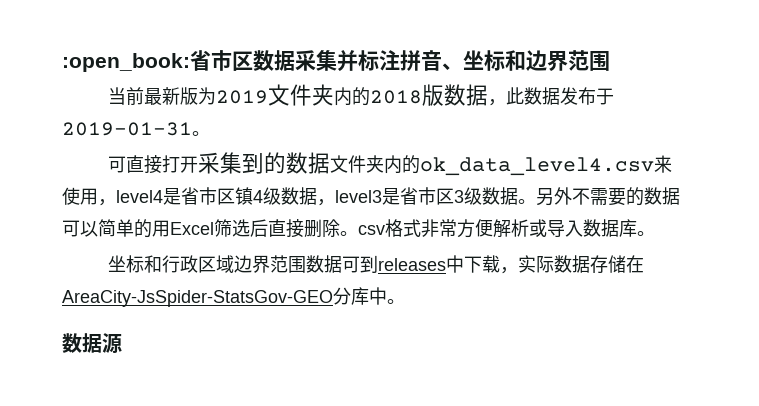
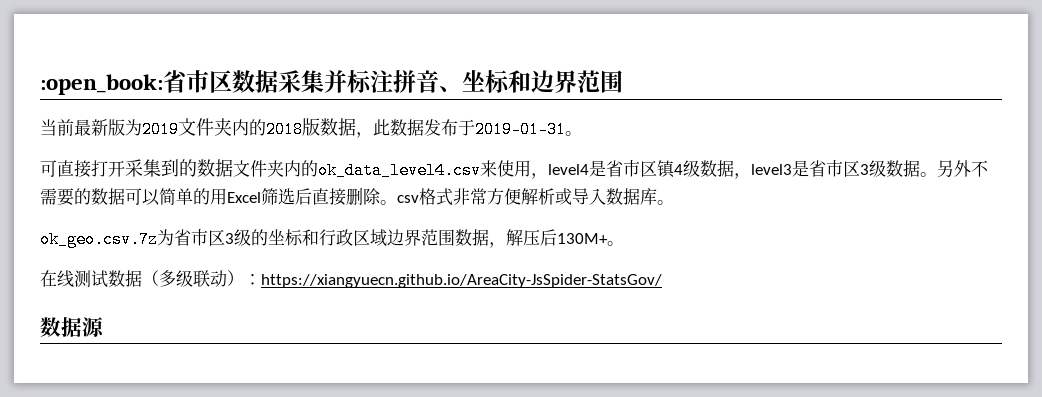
- 坐标和行政区域边界范围数据可到releases中下载，实际数据存储在AreaCity-JsSpider-StatsGov-GEO分库中。
+ ok_geo.csv.7z为省市区3级的坐标和行政区域边界范围数据，解压后130M+。
+ 在线测试数据（多级联动）：https://xiangyuecn.github.io/AreaCity-JsSpider-StatsGov/

